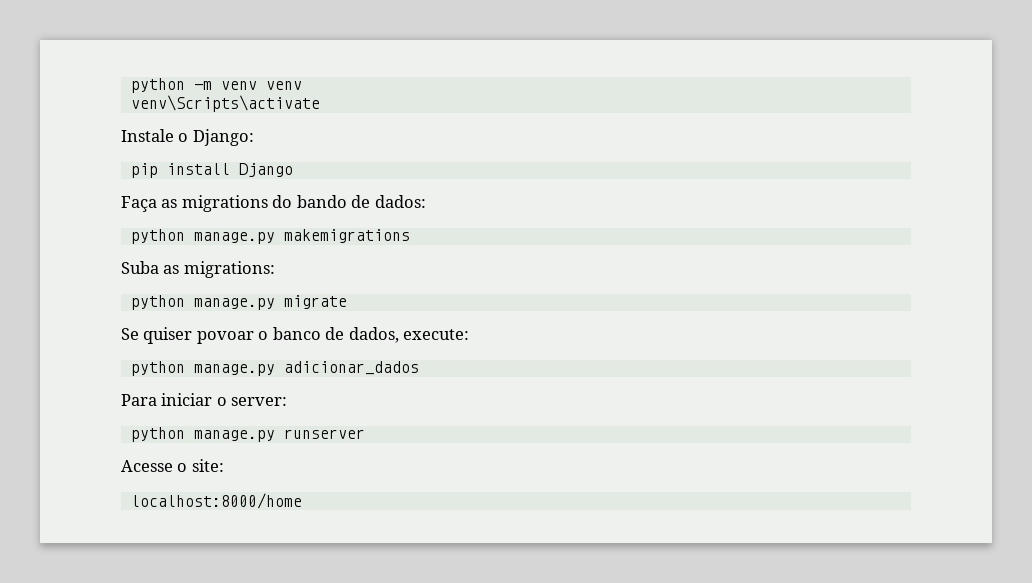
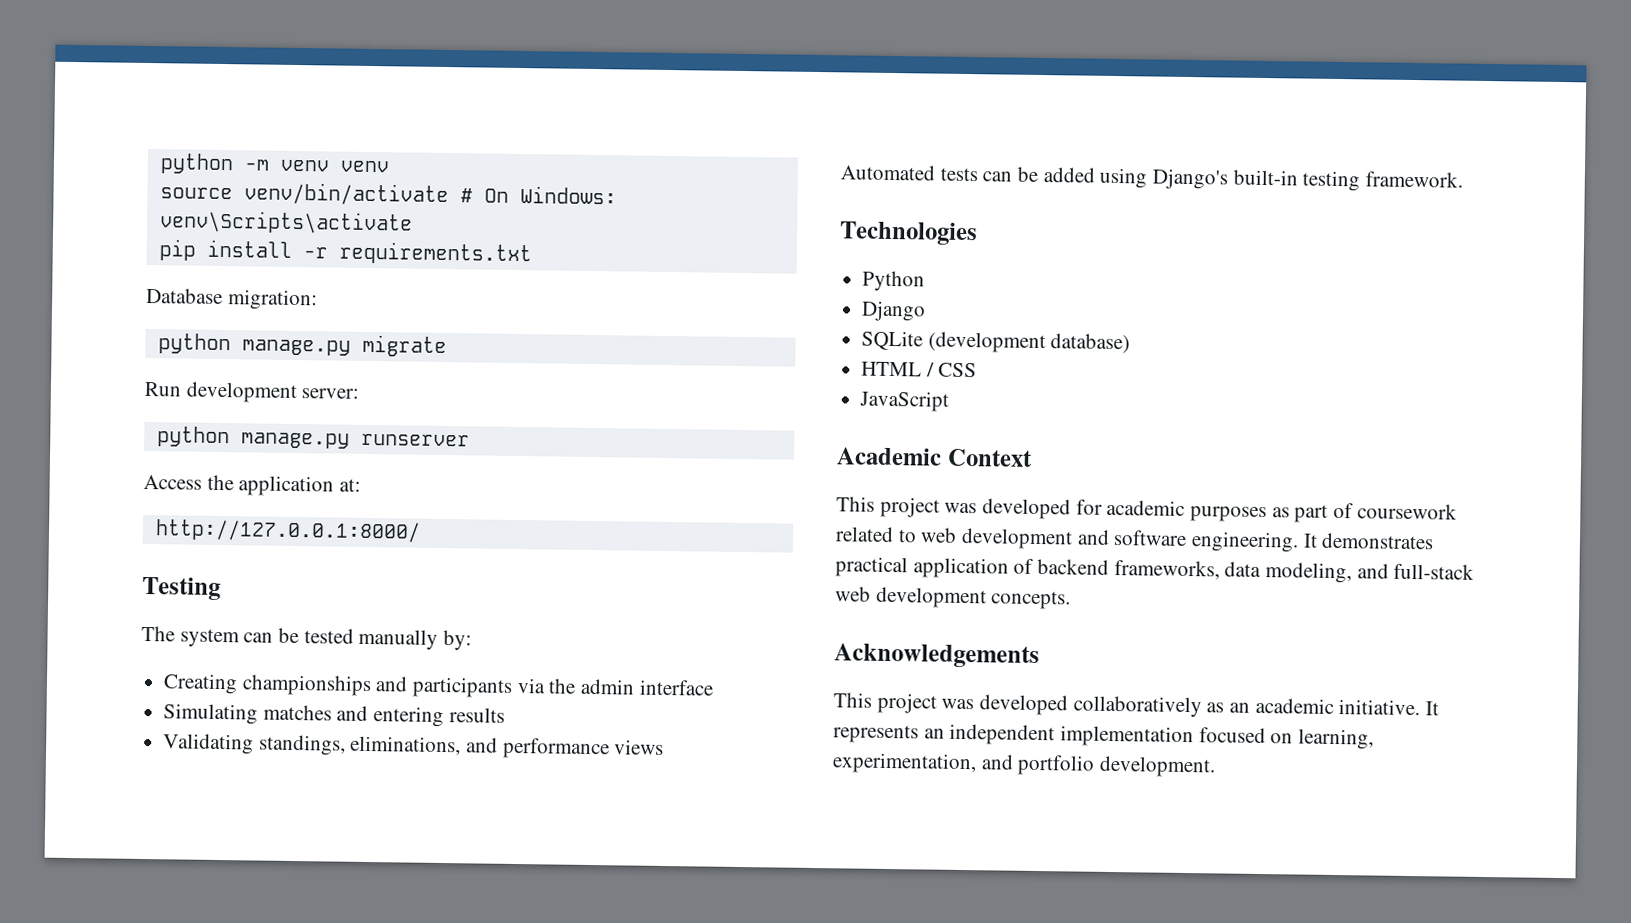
- venv\Scripts\activate
- Instale o Django:
- pip install Django
- Faça as migrations do bando de dados:
- python manage.py makemigrations
- Suba as migrations:
+ source venv/bin/activate # On Windows: venv\Scripts\activate
+ pip install -r requirements.txt
+ Database migration:
  python manage.py migrate
- Se quiser povoar o banco de dados, execute:
- python manage.py adicionar_dados
- Para iniciar o server:
+ Run development server:
  python manage.py runserver
- Acesse o site:
- localhost:8000/home
+ Access the application at:
+ http://127.0.0.1:8000/
+ Testing
+ The system can be tested manually by:
+ Creating championships and participants via the admin interface
+ Simulating matches and entering results
+ Validating standings, eliminations, and performance views
+ Automated tests can be added using Django's built-in testing framework.
+ Technologies
+ Python
+ Django
+ SQLite (development database)
+ HTML / CSS
+ JavaScript
+ Academic Context
+ This project was developed for academic purposes as part of coursework related to web development and software engineering. It demonstrates practical application of backend frameworks, data modeling, and full-stack web development concepts.
+ Acknowledgements
+ This project was developed collaboratively as an academic initiative. It represents an independent implementation focused on learning, experimentation, and portfolio development.

